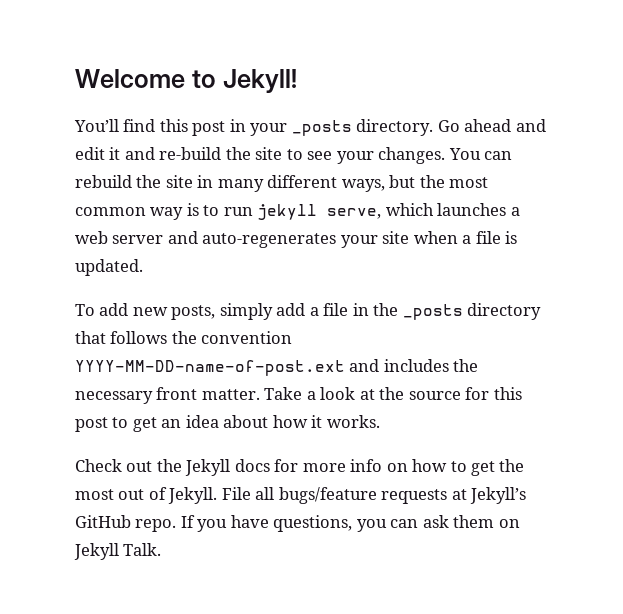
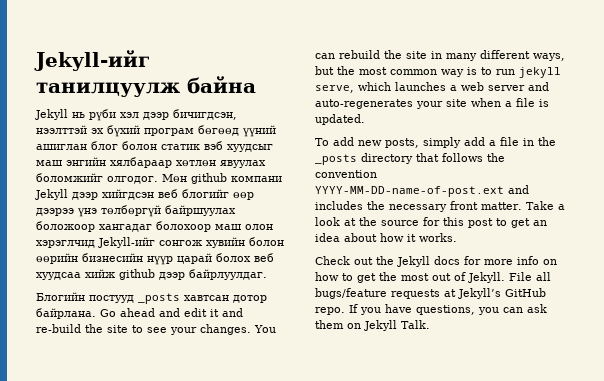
- Welcome to Jekyll!
- You’ll find this post in your _posts directory.
+ Jekyll-ийг танилцуулж байна
+ Jekyll нь рүби хэл дээр бичигдсэн, нээлттэй эх бүхий програм бөгөөд үүний ашиглан блог болон статик вэб хуудсыг маш энгийн хялбараар хөтлөн явуулах боломжийг олгодог. Мөн github компани Jekyll дээр хийгдсэн веб блогийг өөр дээрээ үнэ төлбөргүй байршуулах боложоор хангадаг болохоор маш олон хэрэглчид Jekyll-ийг сонгож хувийн болон өөрийн бизнесийн нүүр царай болох веб хуудсаа хийж github дээр байрлуулдаг.
+ Блогийн постууд _posts хавтсан дотор байрлана.

